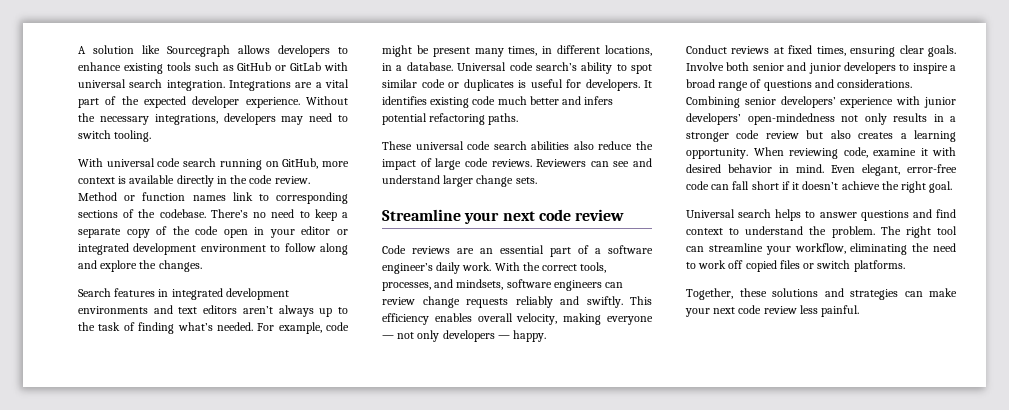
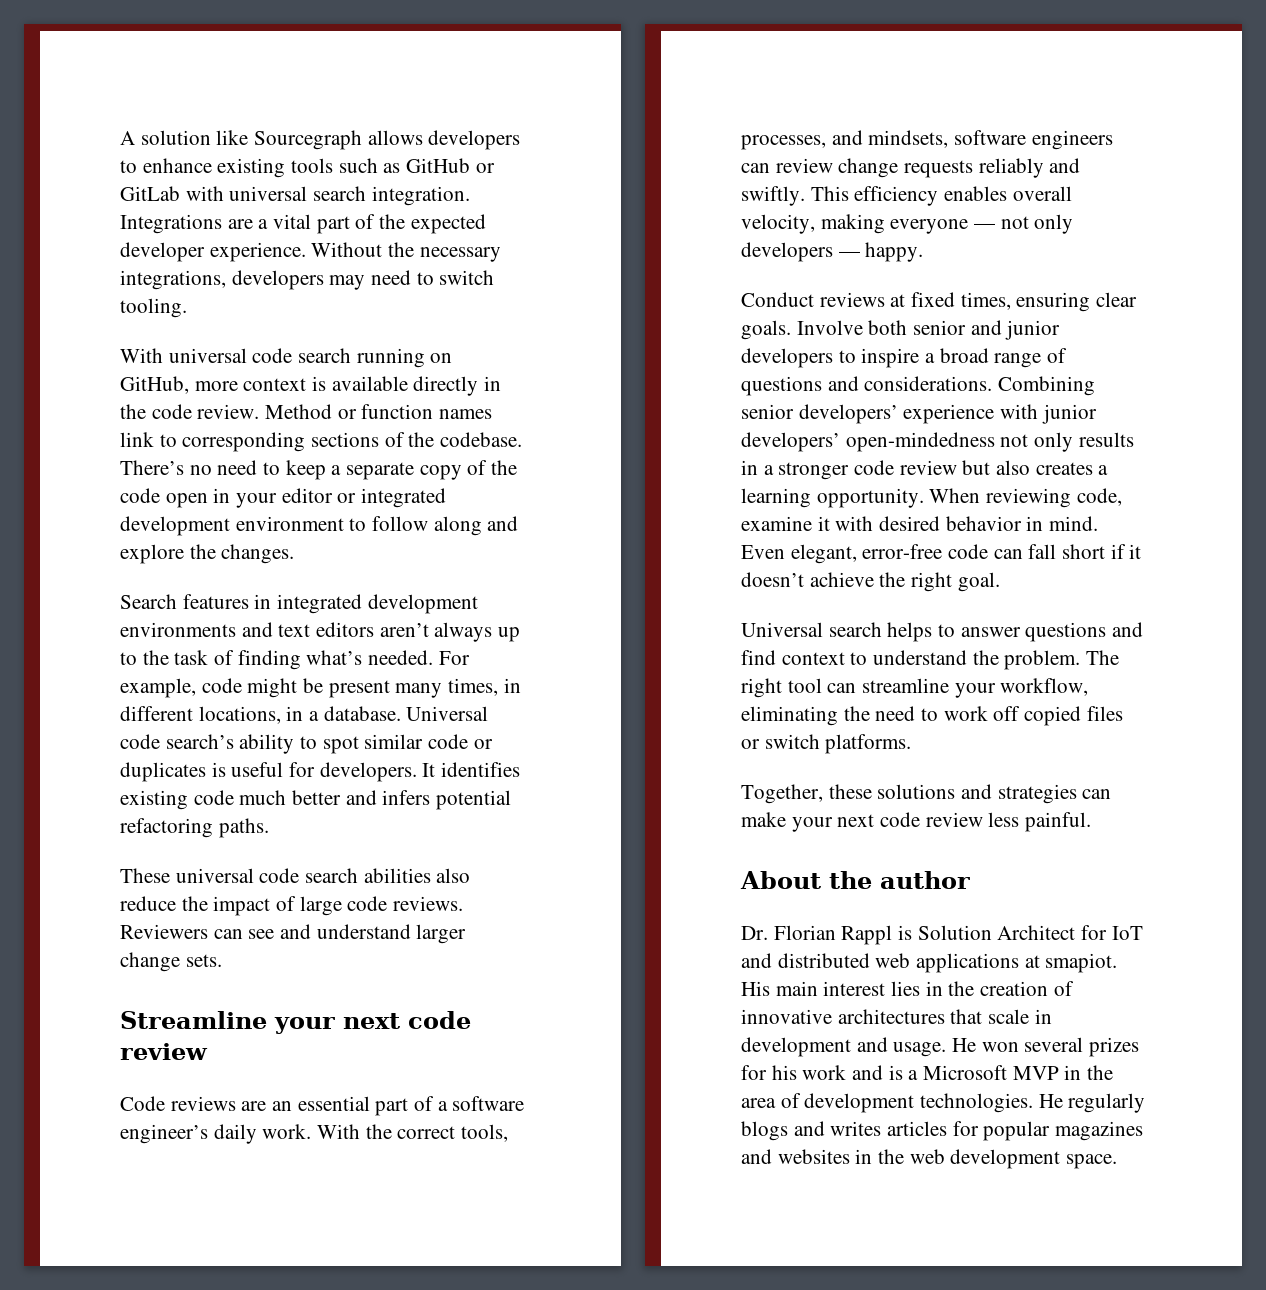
+ About the author
+ Dr. Florian Rappl is Solution Architect for IoT and distributed web applications at smapiot. His main interest lies in the creation of innovative architectures that scale in development and usage. He won several prizes for his work and is a Microsoft MVP in the area of development technologies. He regularly blogs and writes articles for popular magazines and websites in the web development space.

